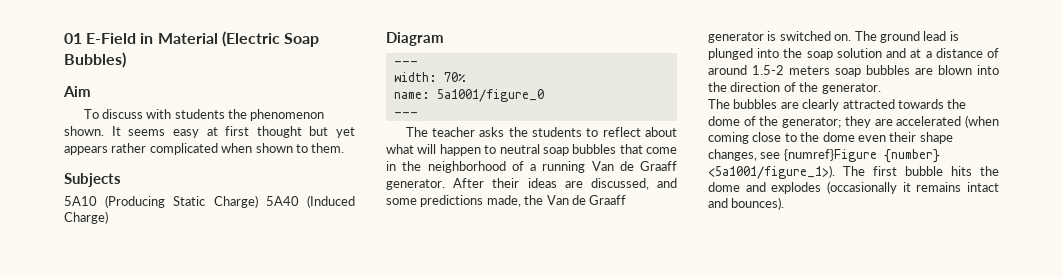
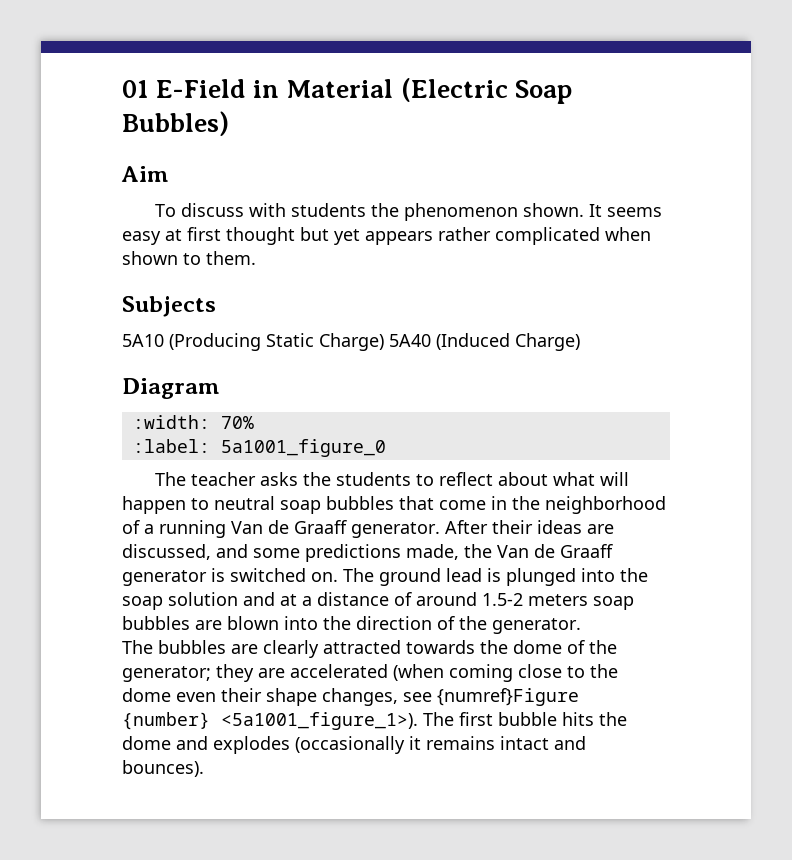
  Diagram
- ---
- width: 70%
+ :width: 70%
- name: 5a1001/figure_0
- ---
+ :label: 5a1001_figure_0
- The bubbles are clearly attracted towards the dome of the generator; they are accelerated (when coming close to the dome even their shape changes, see {numref}Figure {number} <5a1001/figure_1>).
+ The bubbles are clearly attracted towards the dome of the generator; they are accelerated (when coming close to the dome even their shape changes, see {numref}Figure {number} <5a1001_figure_1>).

